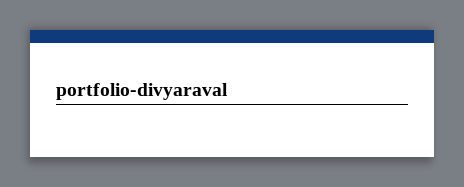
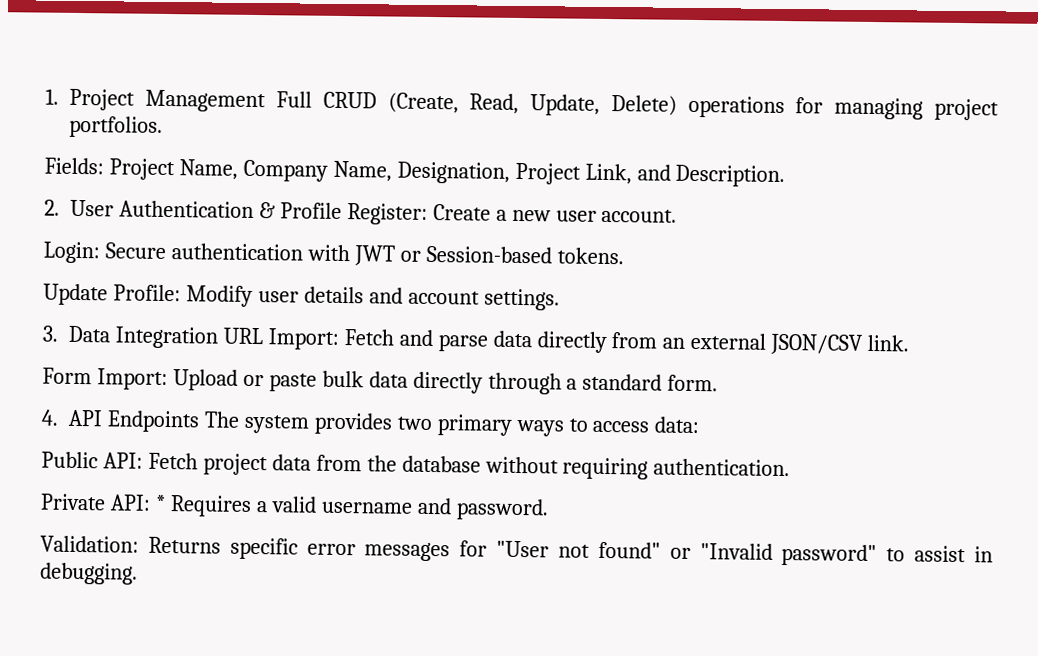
- portfolio-divyaraval
+ 1. Project Management Full CRUD (Create, Read, Update, Delete) operations for managing project portfolios.
+ Fields: Project Name, Company Name, Designation, Project Link, and Description.
+ 2. User Authentication & Profile Register: Create a new user account.
+ Login: Secure authentication with JWT or Session-based tokens.
+ Update Profile: Modify user details and account settings.
+ 3. Data Integration URL Import: Fetch and parse data directly from an external JSON/CSV link.
+ Form Import: Upload or paste bulk data directly through a standard form.
+ 4. API Endpoints The system provides two primary ways to access data:
+ Public API: Fetch project data from the database without requiring authentication.
+ Private API: * Requires a valid username and password.
+ Validation: Returns specific error messages for "User not found" or "Invalid password" to assist in debugging.

